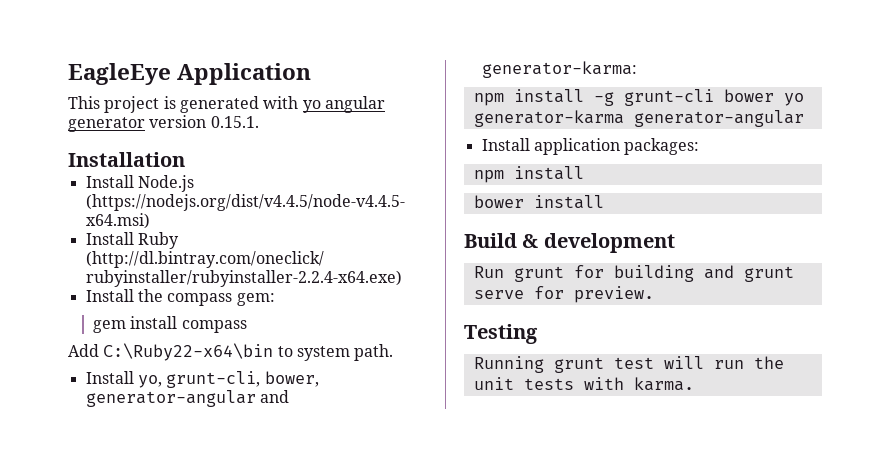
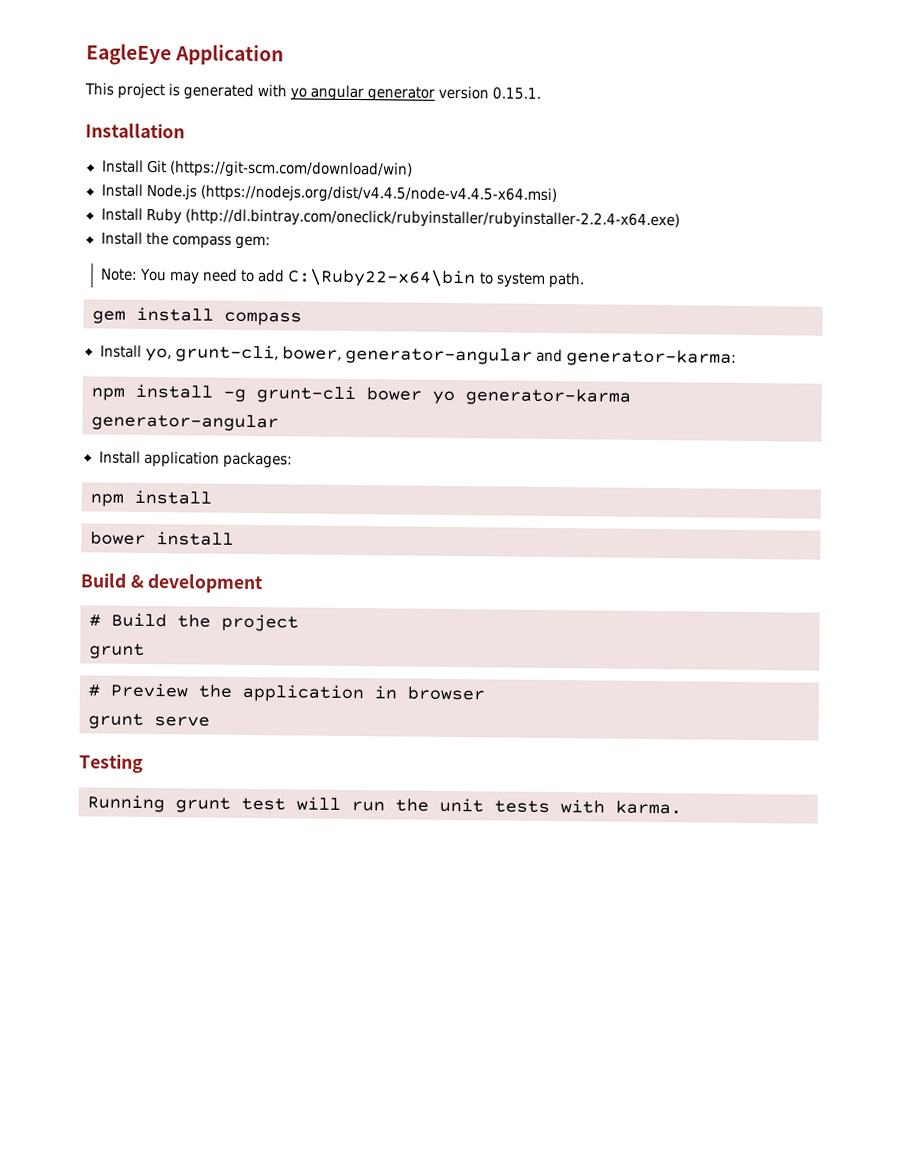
+ Install Git (https://git-scm.com/download/win)
- gem install compass
- Add C:\Ruby22-x64\bin to system path.
+ Note: You may need to add C:\Ruby22-x64\bin to system path.
+ gem install compass
- Run grunt for building and grunt serve for preview.
+ # Build the project
+ grunt
+ # Preview the application in browser
+ grunt serve

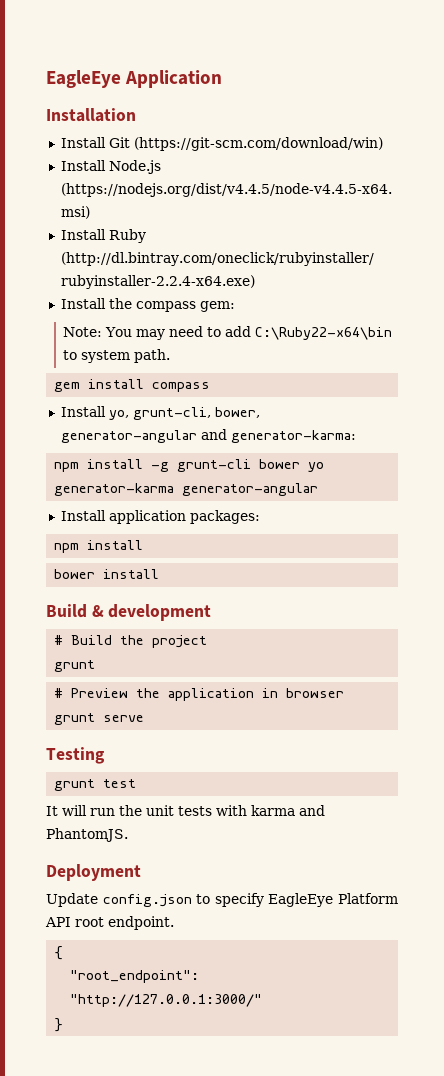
- This project is generated with yo angular generator version 0.15.1.
- Running grunt test will run the unit tests with karma.
+ grunt test
+ It will run the unit tests with karma and PhantomJS.
+ Deployment
+ Update config.json to specify EagleEye Platform API root endpoint.
+ {
+ "root_endpoint": "http://127.0.0.1:3000/"
+ }

